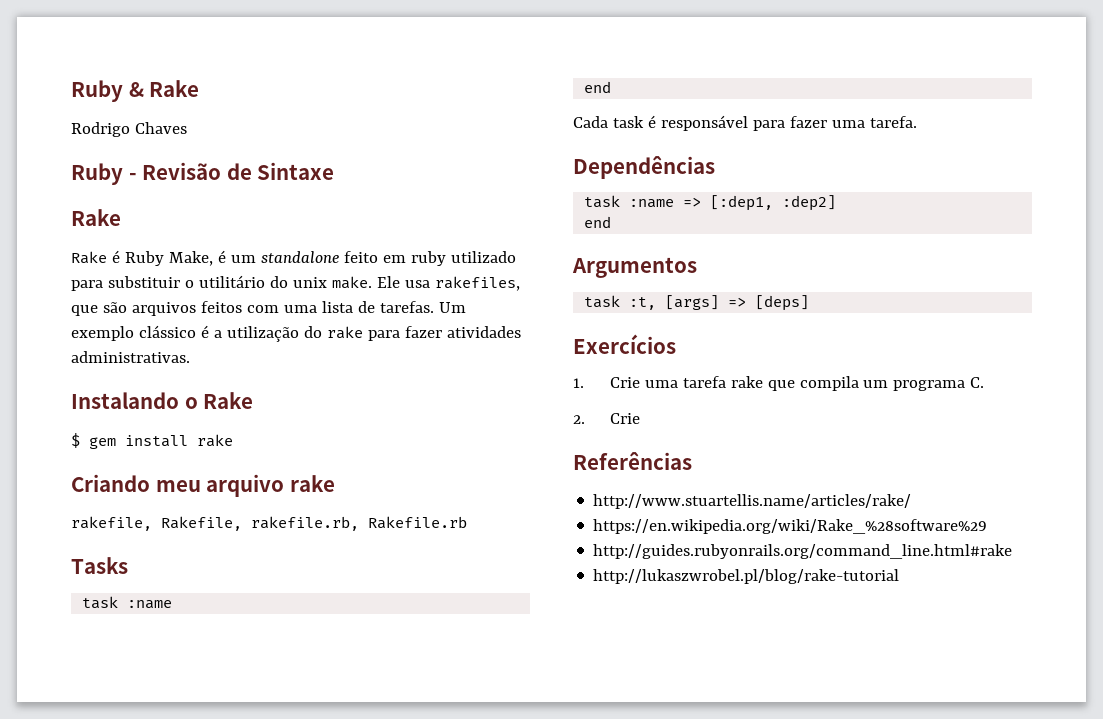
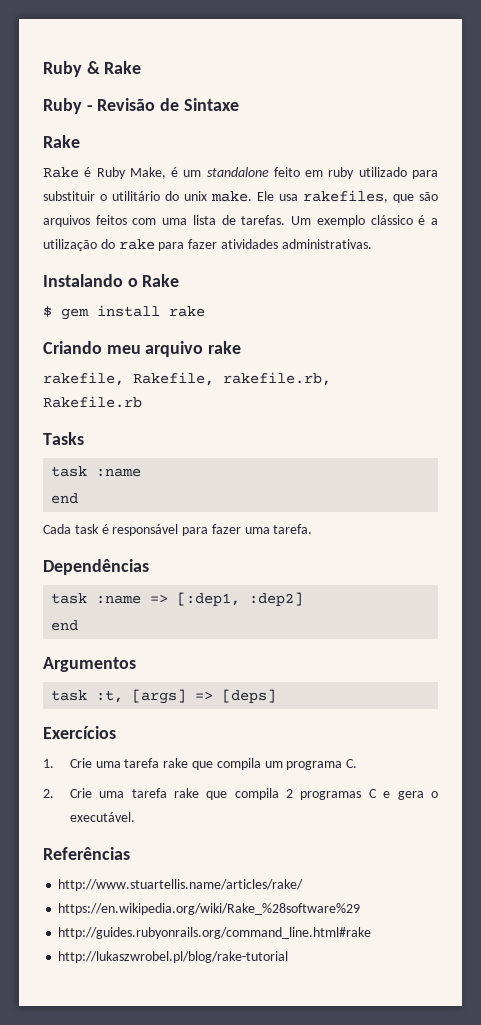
- Rodrigo Chaves
- 2. Crie
+ 2. Crie uma tarefa rake que compila 2 programas C e gera o executável.

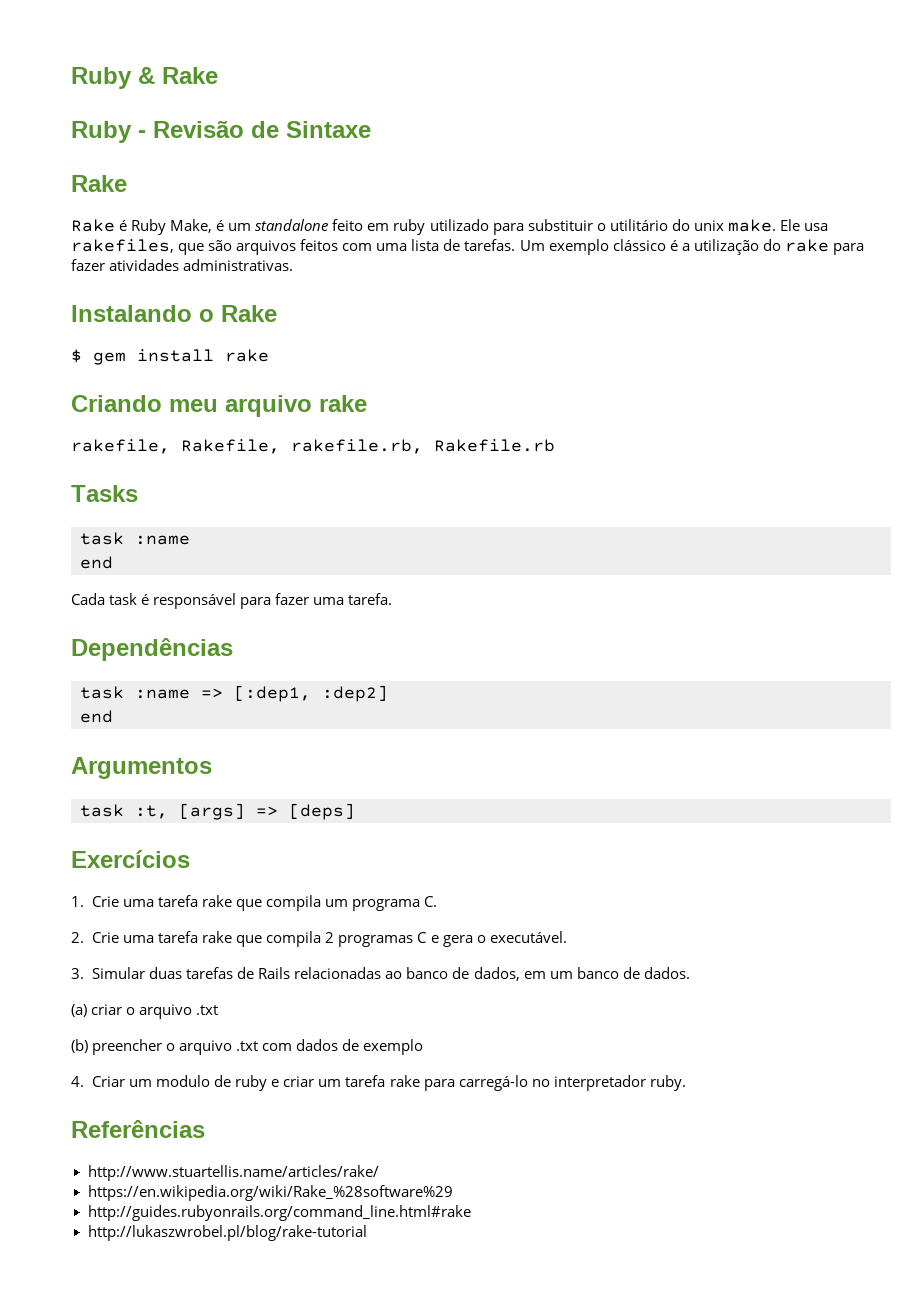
+ 3. Simular duas tarefas de Rails relacionadas ao banco de dados, em um banco de dados.
+ (a) criar o arquivo .txt
+ (b) preencher o arquivo .txt com dados de exemplo
+ 4. Criar um modulo de ruby e criar um tarefa rake para carregá-lo no interpretador ruby.

